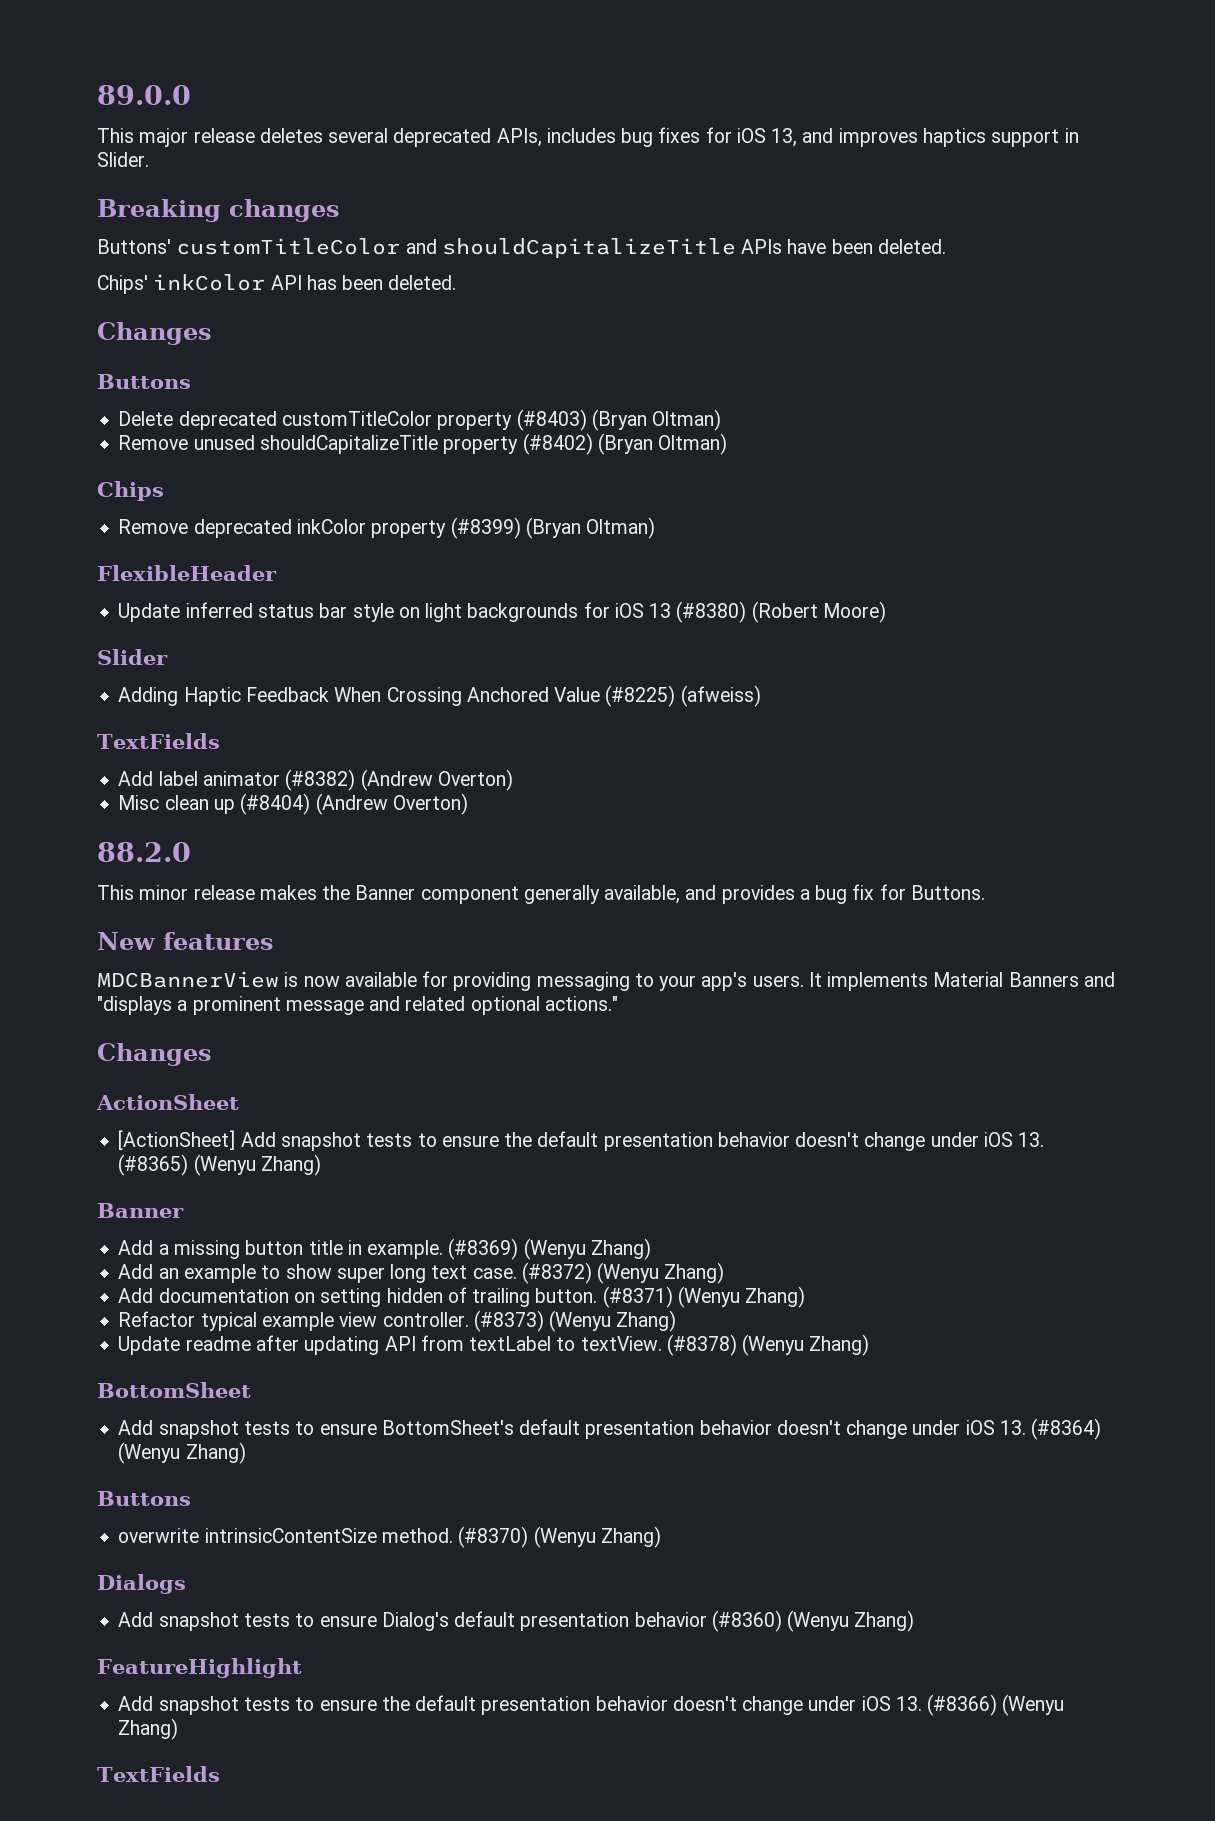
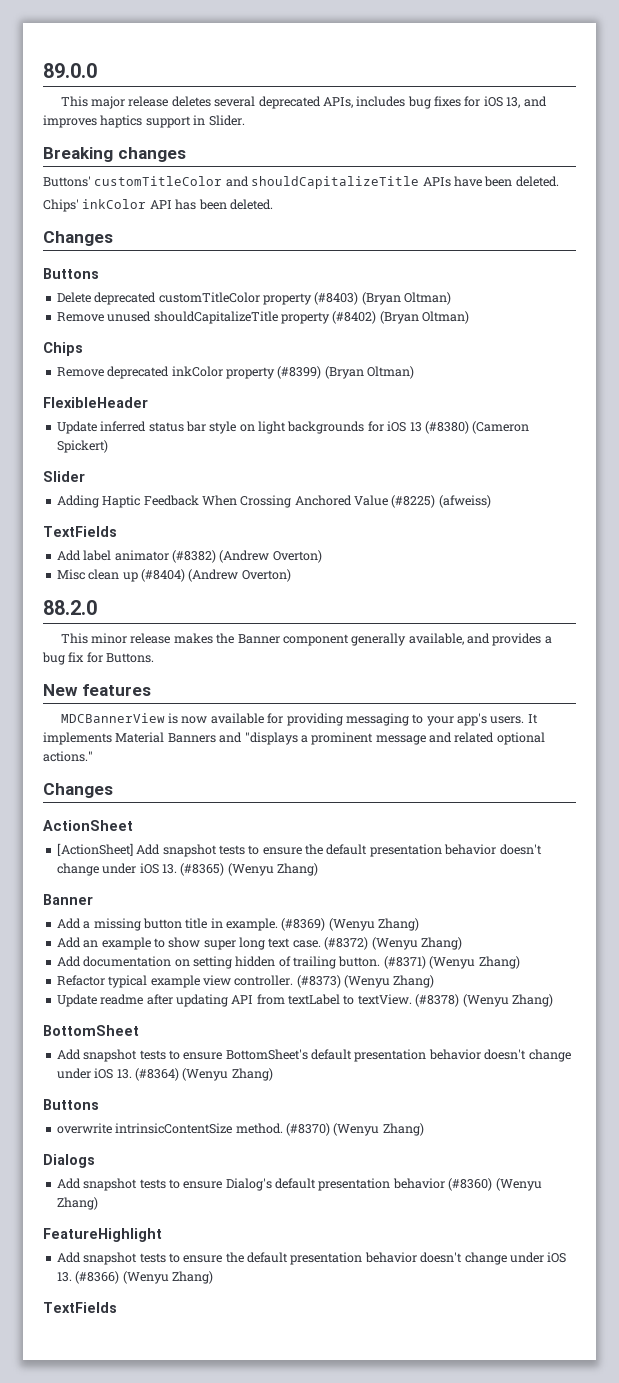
- Update inferred status bar style on light backgrounds for iOS 13 (#8380) (Robert Moore)
+ Update inferred status bar style on light backgrounds for iOS 13 (#8380) (Cameron Spickert)

